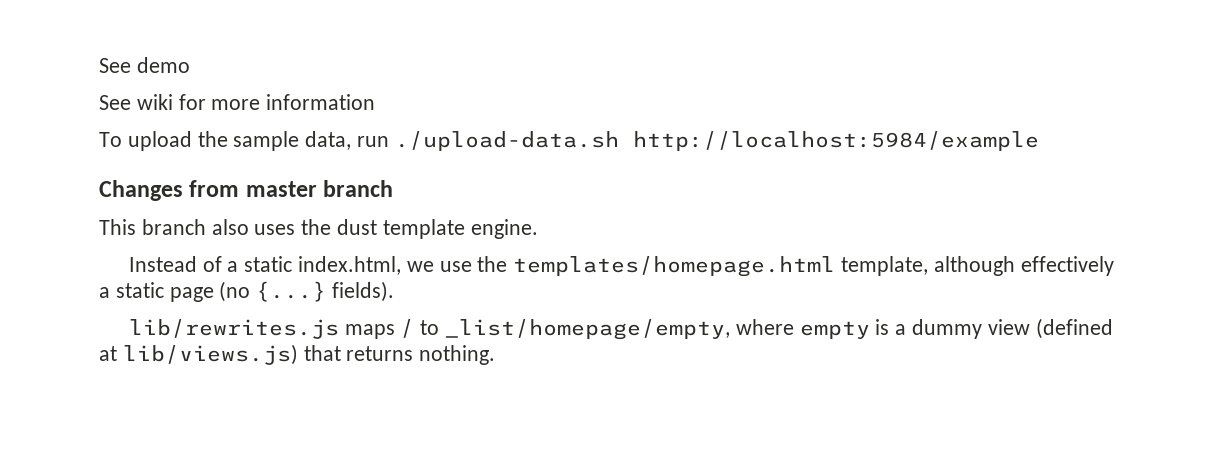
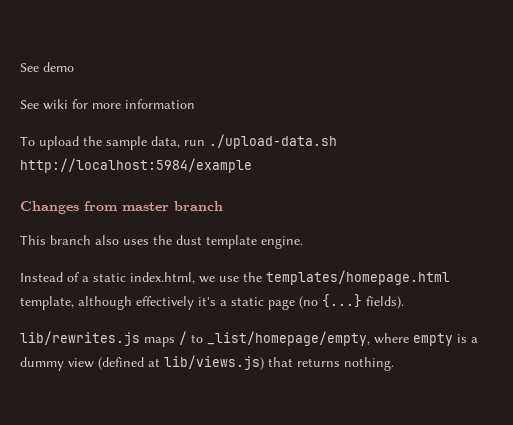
- Instead of a static index.html, we use the templates/homepage.html template, although effectively a static page (no {...} fields).
+ Instead of a static index.html, we use the templates/homepage.html template, although effectively it's a static page (no {...} fields).

